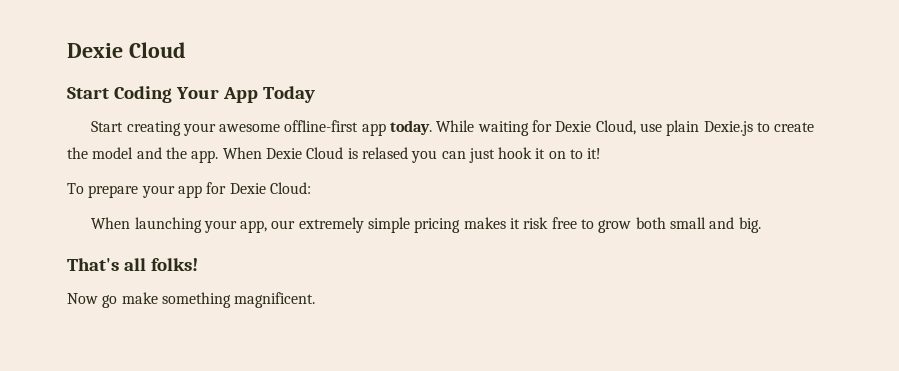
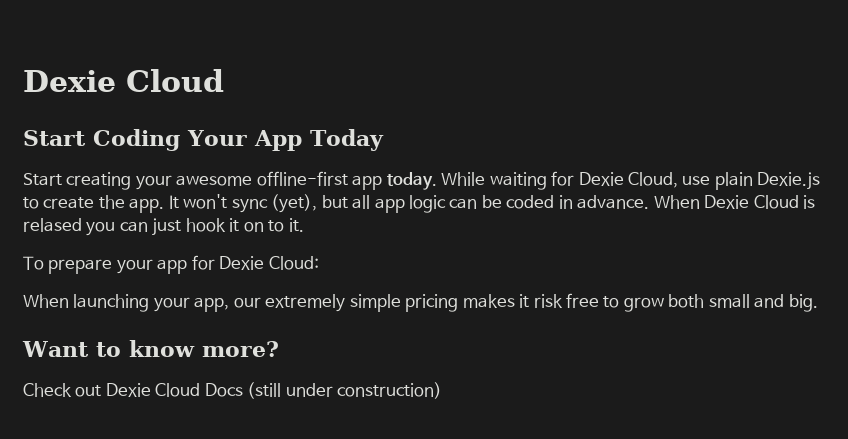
- While waiting for Dexie Cloud, use plain Dexie.js to create the model and the app.
+ While waiting for Dexie Cloud, use plain Dexie.js to create the app. It won't sync (yet), but all app logic can be coded in advance.
- When Dexie Cloud is relased you can just hook it on to it!
+ When Dexie Cloud is relased you can just hook it on to it.
- That's all folks!
- Now go make something magnificent.
+ Want to know more?
+ Check out Dexie Cloud Docs (still under construction)

